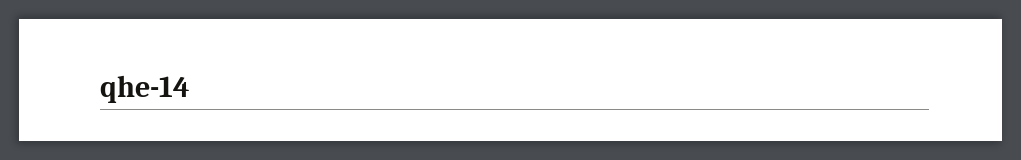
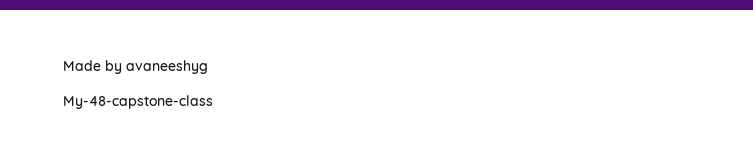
- qhe-14
+ Made by avaneeshyg
+ My-48-capstone-class

